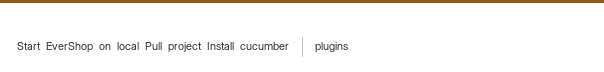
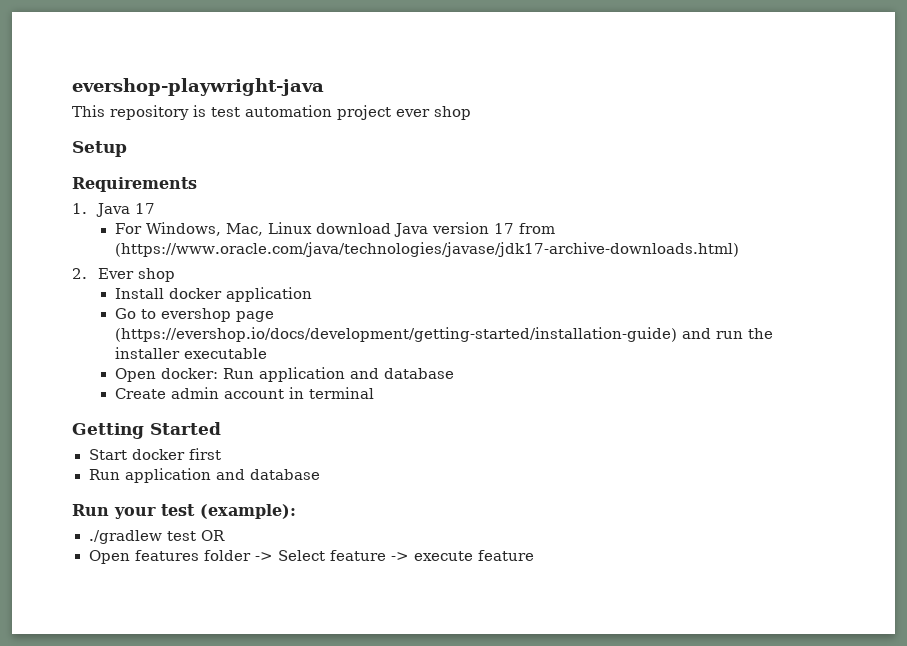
- Start EverShop on local Pull project Install cucumber plugins
+ evershop-playwright-java
+ This repository is test automation project ever shop
+ Setup
+ Requirements
+ 1. Java 17
+ For Windows, Mac, Linux download Java version 17 from (https://www.oracle.com/java/technologies/javase/jdk17-archive-downloads.html)
+ 2. Ever shop
+ Install docker application
+ Go to evershop page (https://evershop.io/docs/development/getting-started/installation-guide) and run the installer executable
+ Open docker: Run application and database
+ Create admin account in terminal
+ Getting Started
+ Start docker first
+ Run application and database
+ Run your test (example):
+ ./gradlew test OR
+ Open features folder -> Select feature -> execute feature

